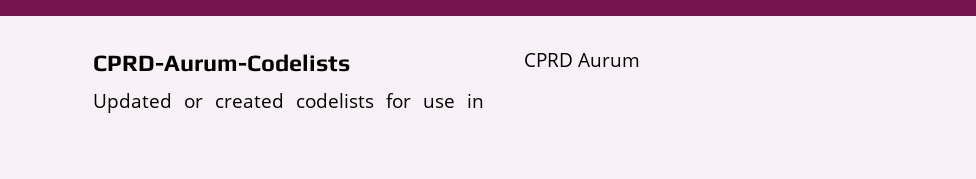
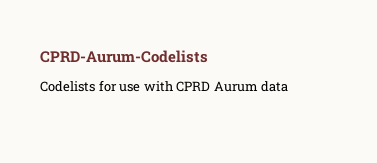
- Updated or created codelists for use in CPRD Aurum
+ Codelists for use with CPRD Aurum data

